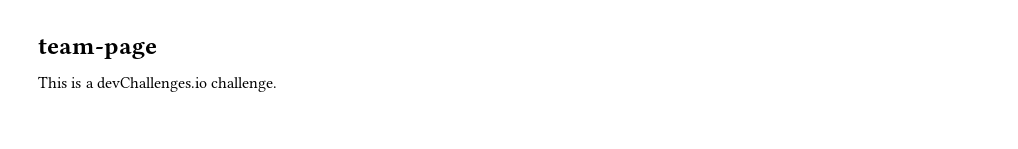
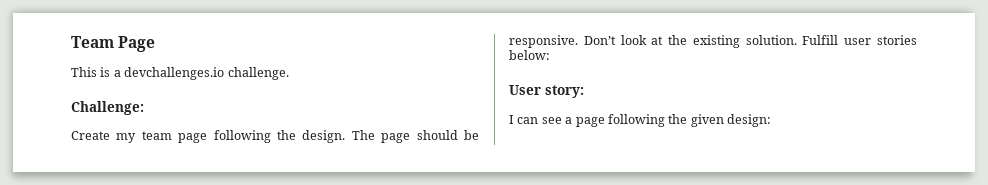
- team-page
+ Team Page
- This is a devChallenges.io challenge.
+ This is a devchallenges.io challenge.
+ Challenge:
+ Create my team page following the design. The page should be responsive. Don’t look at the existing solution. Fulfill user stories below:
+ User story:
+ I can see a page following the given design:

